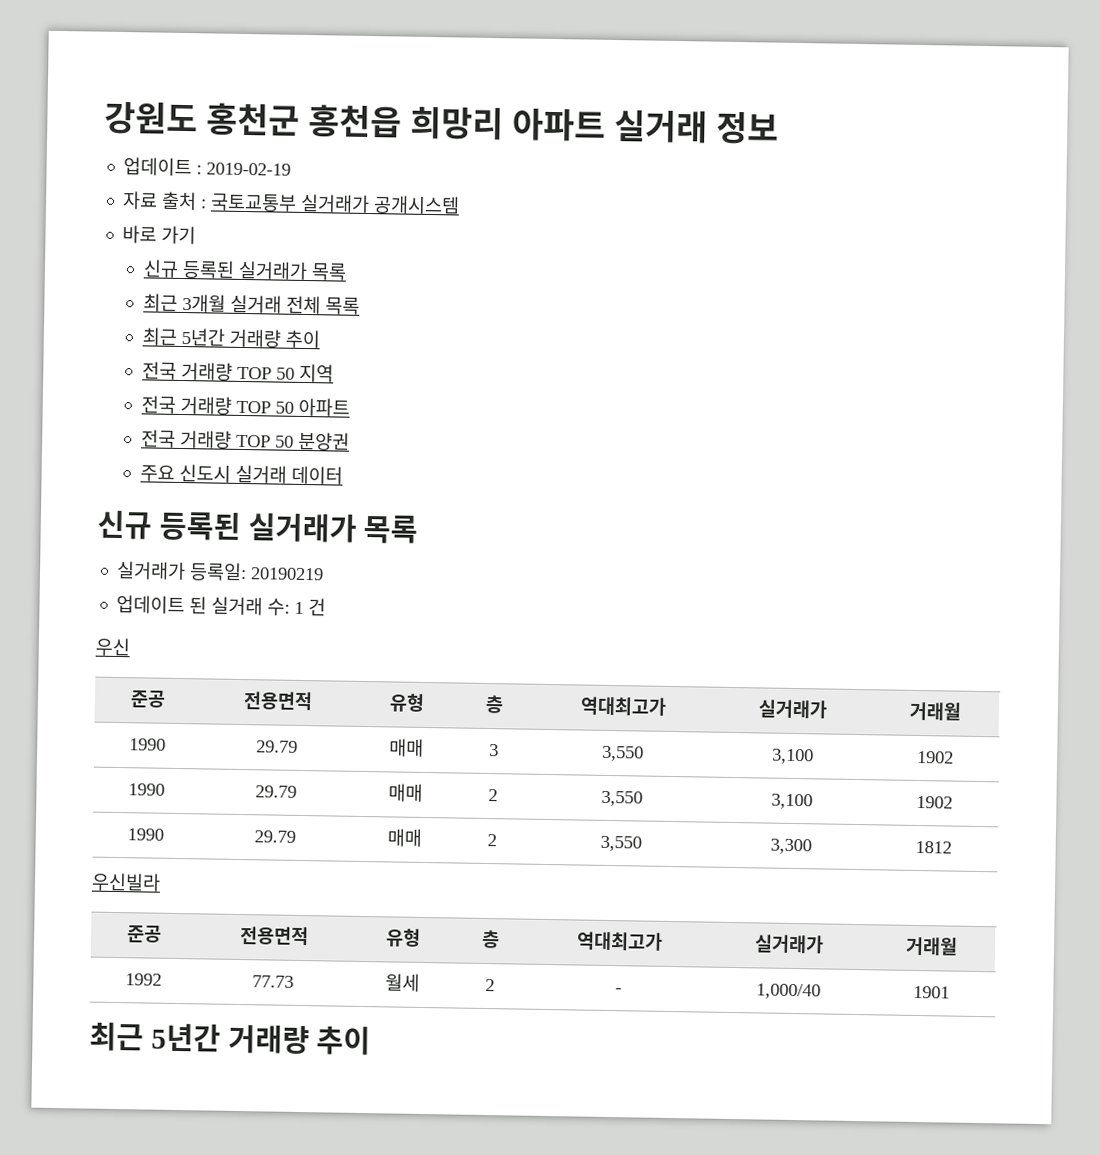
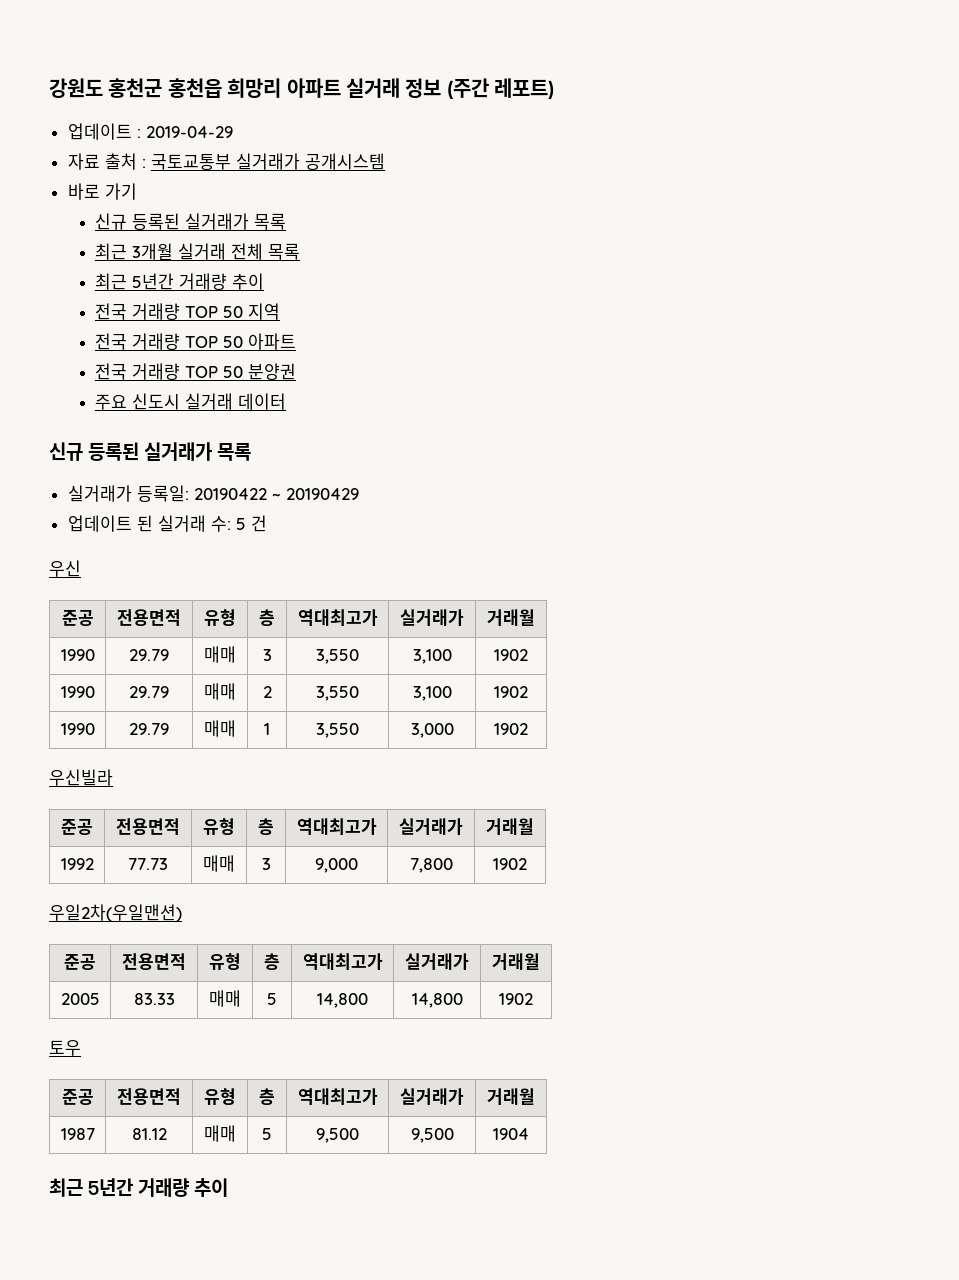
- 강원도 홍천군 홍천읍 희망리 아파트 실거래 정보
+ 강원도 홍천군 홍천읍 희망리 아파트 실거래 정보 (주간 레포트)
- 업데이트 : 2019-02-19
+ 업데이트 : 2019-04-29
- 실거래가 등록일: 20190219
+ 실거래가 등록일: 20190422 ~ 20190429
- 업데이트 된 실거래 수: 1 건
+ 업데이트 된 실거래 수: 5 건
- 1990 | 29.79 | 매매 | 2 | 3,550 | 3,300 | 1812
+ 1990 | 29.79 | 매매 | 1 | 3,550 | 3,000 | 1902
- 1992 | 77.73 | 월세 | 2 | - | 1,000/40 | 1901
+ 1992 | 77.73 | 매매 | 3 | 9,000 | 7,800 | 1902
+ 우일2차(우일맨션)
+ 준공 | 전용면적 | 유형 | 층 | 역대최고가 | 실거래가 | 거래월
+ 2005 | 83.33 | 매매 | 5 | 14,800 | 14,800 | 1902
+ 토우
+ 준공 | 전용면적 | 유형 | 층 | 역대최고가 | 실거래가 | 거래월
+ 1987 | 81.12 | 매매 | 5 | 9,500 | 9,500 | 1904

